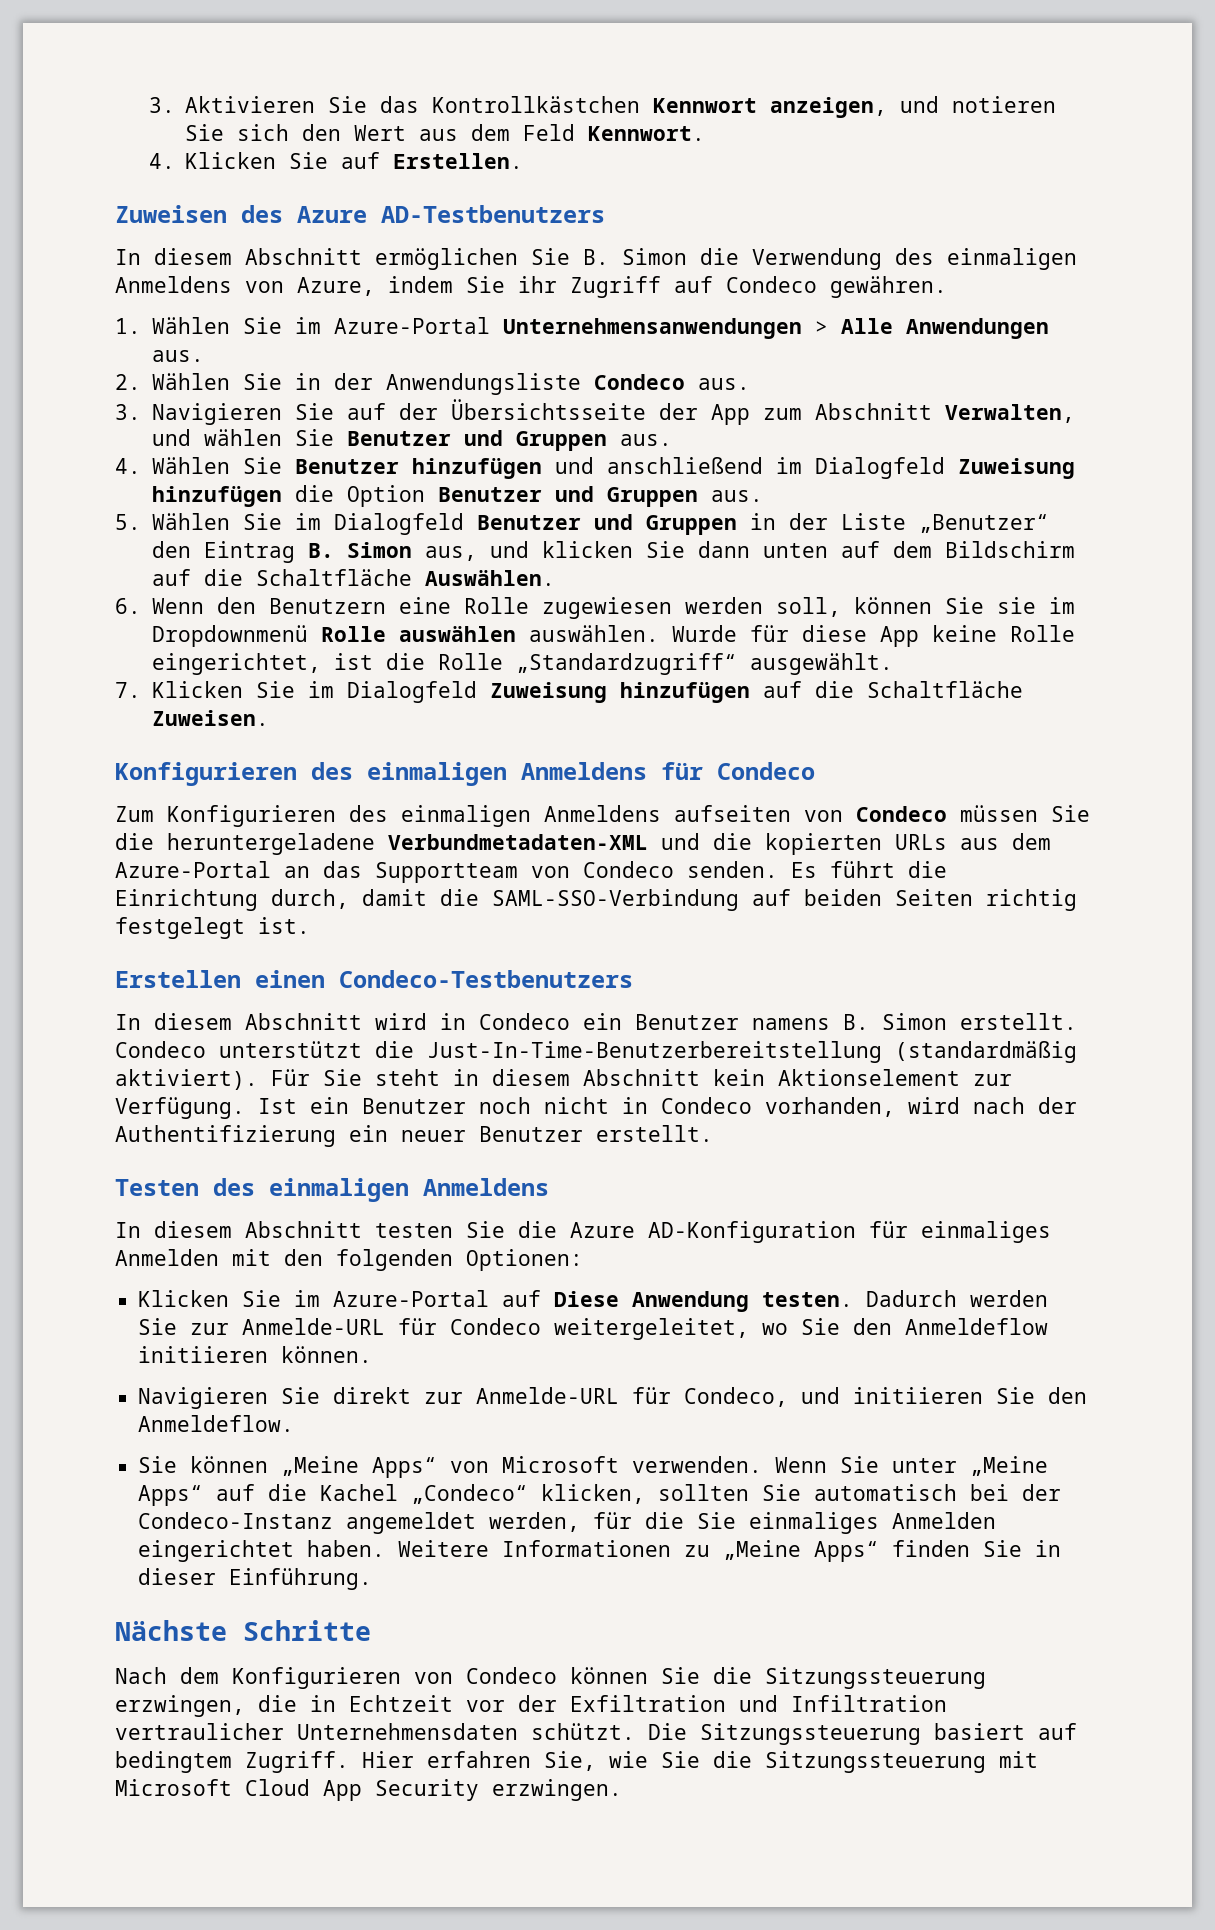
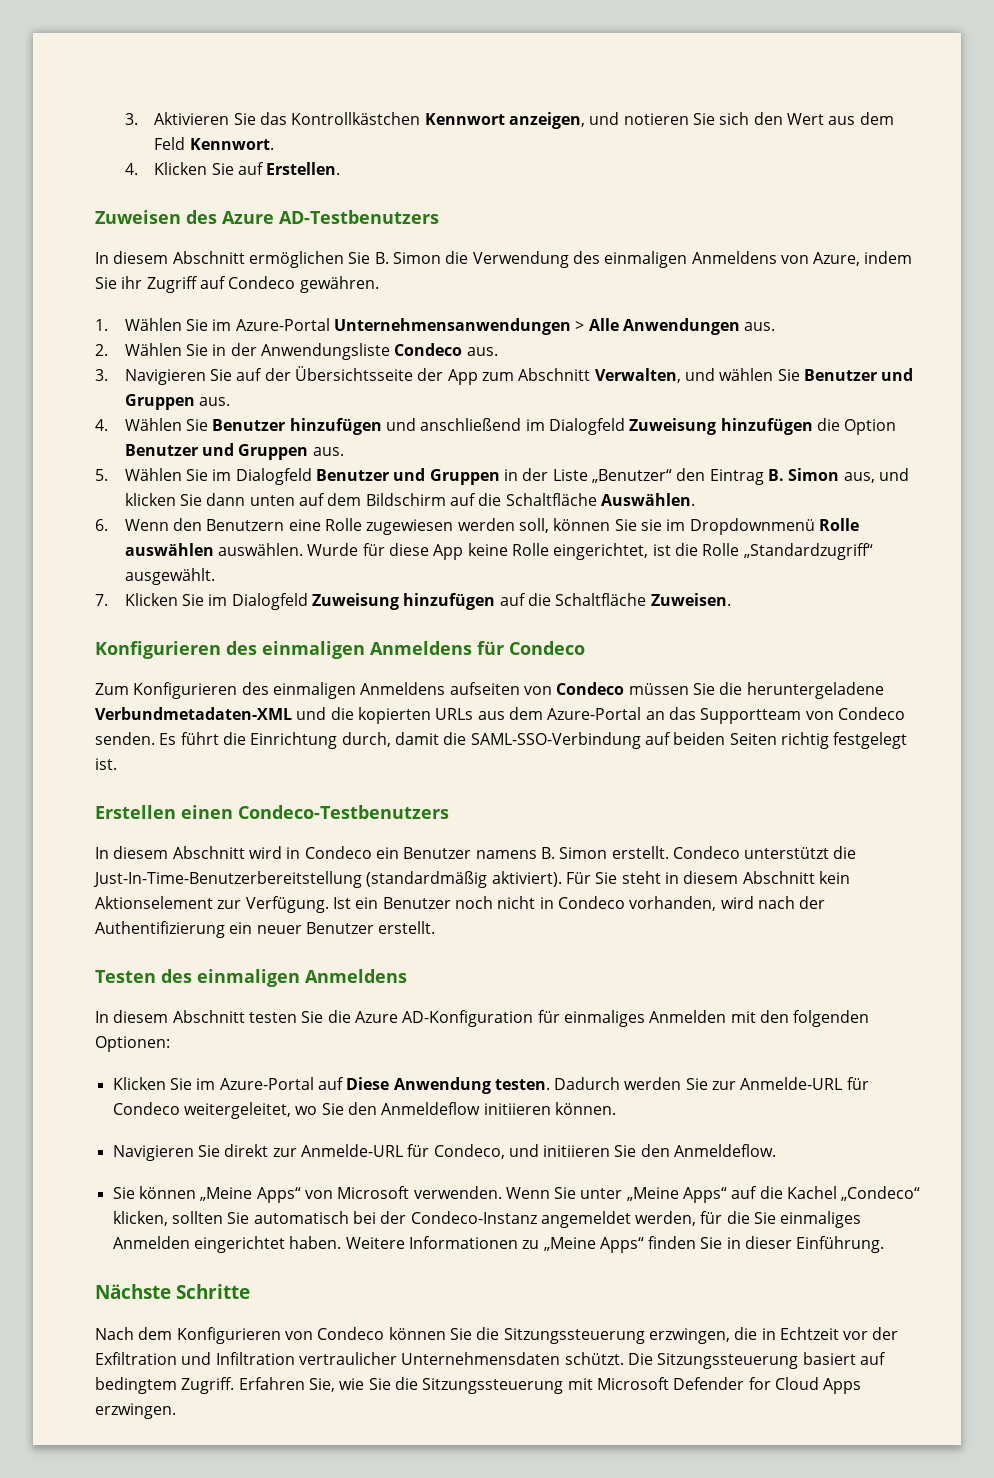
- Hier erfahren Sie, wie Sie die Sitzungssteuerung mit Microsoft Cloud App Security erzwingen.
+ Erfahren Sie, wie Sie die Sitzungssteuerung mit Microsoft Defender for Cloud Apps erzwingen.

